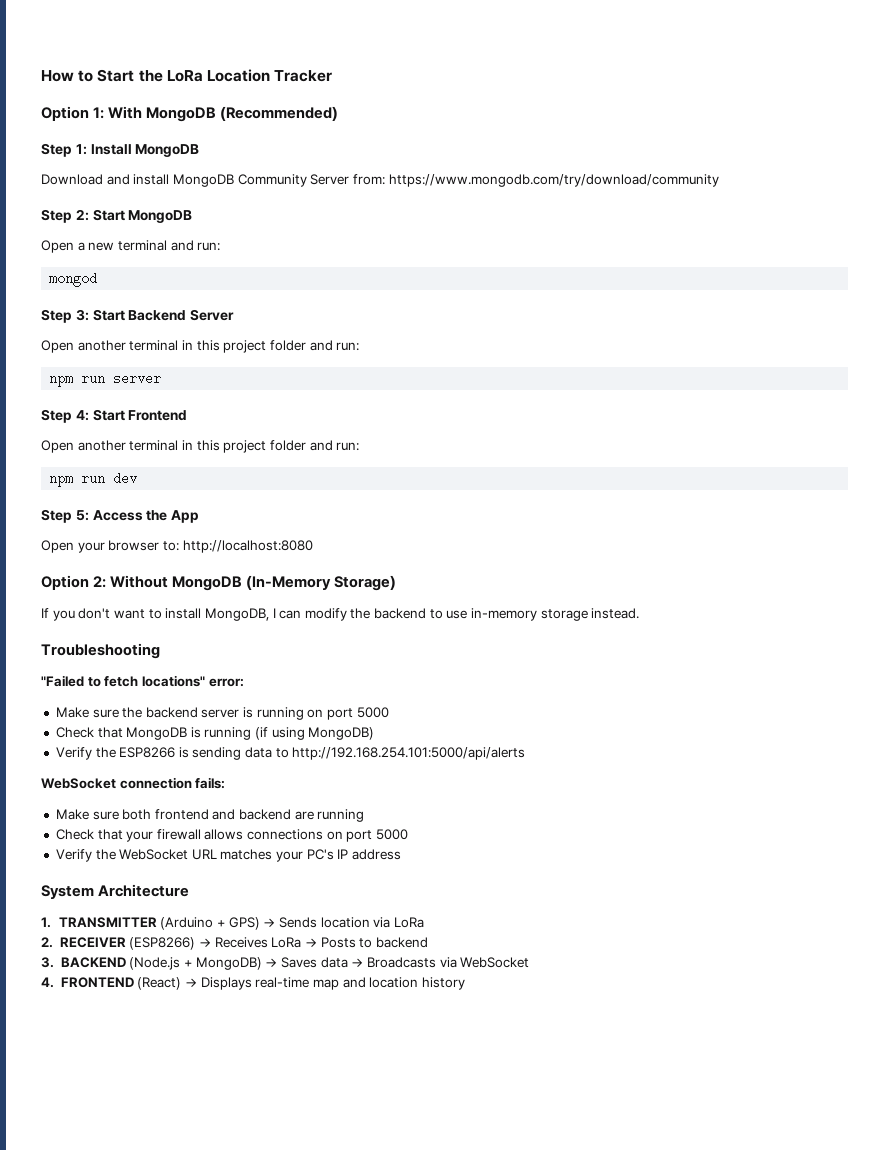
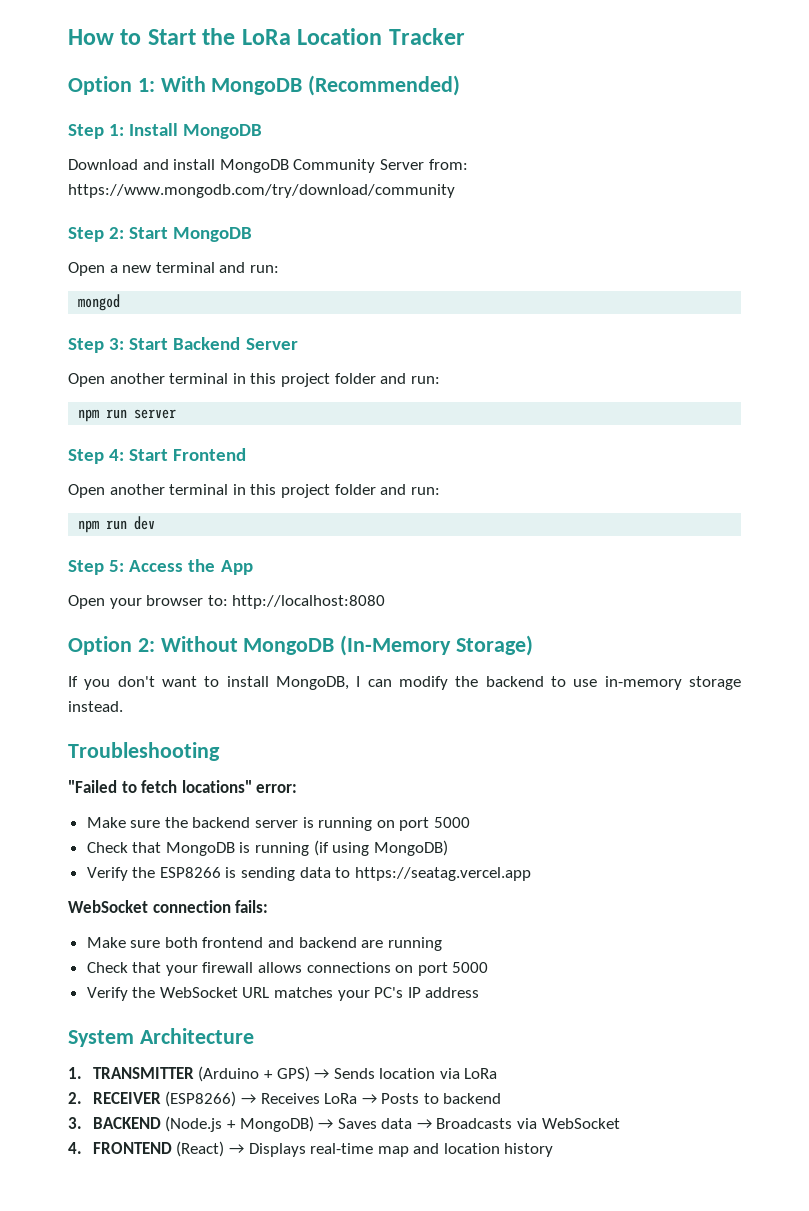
- Verify the ESP8266 is sending data to http://192.168.254.101:5000/api/alerts
+ Verify the ESP8266 is sending data to https://seatag.vercel.app

